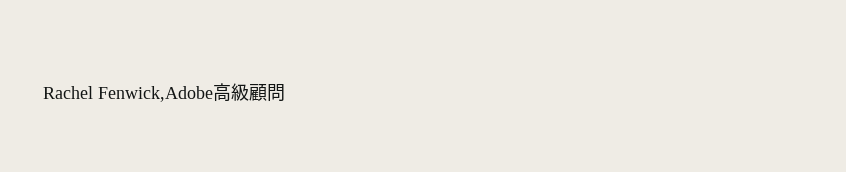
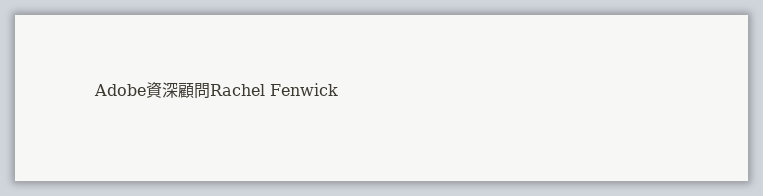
- Rachel Fenwick,Adobe高級顧問
+ Adobe資深顧問Rachel Fenwick

